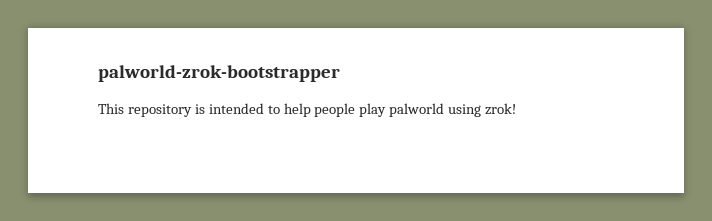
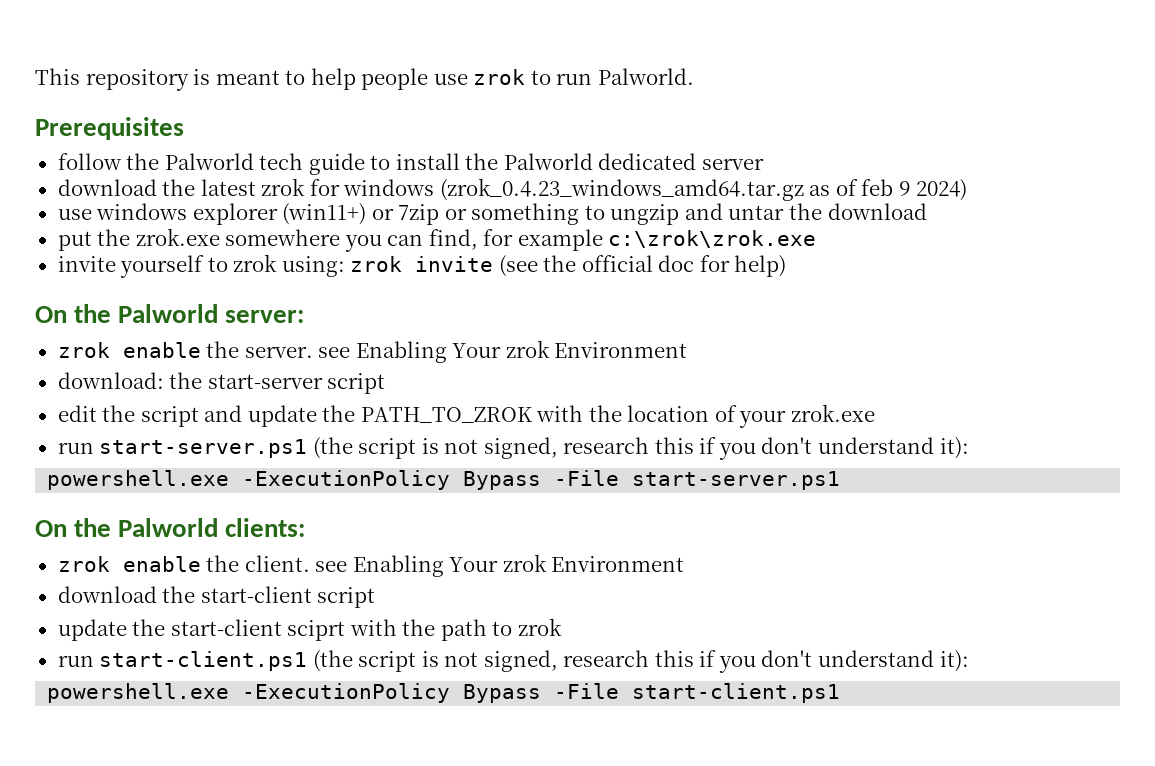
- palworld-zrok-bootstrapper
- This repository is intended to help people play palworld using zrok!
+ This repository is meant to help people use zrok to run Palworld.
+ Prerequisites
+ follow the Palworld tech guide to install the Palworld dedicated server
+ download the latest zrok for windows (zrok_0.4.23_windows_amd64.tar.gz as of feb 9 2024)
+ use windows explorer (win11+) or 7zip or something to ungzip and untar the download
+ put the zrok.exe somewhere you can find, for example c:\zrok\zrok.exe
+ invite yourself to zrok using: zrok invite (see the official doc for help)
+ On the Palworld server:
+ zrok enable the server. see Enabling Your zrok Environment
+ download: the start-server script
+ edit the script and update the PATH_TO_ZROK with the location of your zrok.exe
+ run start-server.ps1 (the script is not signed, research this if you don't understand it):
+ powershell.exe -ExecutionPolicy Bypass -File start-server.ps1
+ On the Palworld clients:
+ zrok enable the client. see Enabling Your zrok Environment
+ download the start-client script
+ update the start-client sciprt with the path to zrok
+ run start-client.ps1 (the script is not signed, research this if you don't understand it):
+ powershell.exe -ExecutionPolicy Bypass -File start-client.ps1

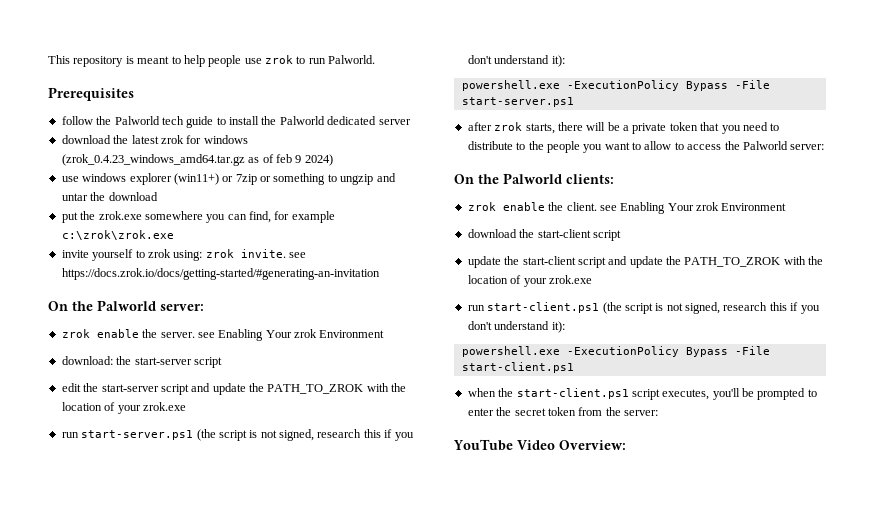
- invite yourself to zrok using: zrok invite (see the official doc for help)
+ invite yourself to zrok using: zrok invite. see https://docs.zrok.io/docs/getting-started/#generating-an-invitation
- edit the script and update the PATH_TO_ZROK with the location of your zrok.exe
+ edit the start-server script and update the PATH_TO_ZROK with the location of your zrok.exe
+ after zrok starts, there will be a private token that you need to distribute to the people you want to allow to access the Palworld server:
- update the start-client sciprt with the path to zrok
+ update the start-client script and update the PATH_TO_ZROK with the location of your zrok.exe
+ when the start-client.ps1 script executes, you'll be prompted to enter the secret token from the server:
+ YouTube Video Overview:

